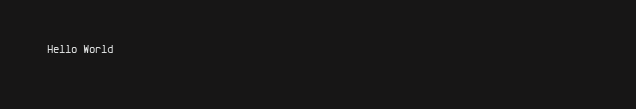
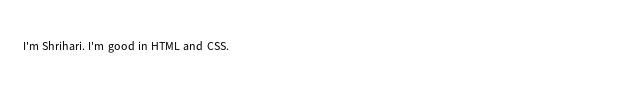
- Hello World
+ I'm Shrihari. I'm good in HTML and CSS.

